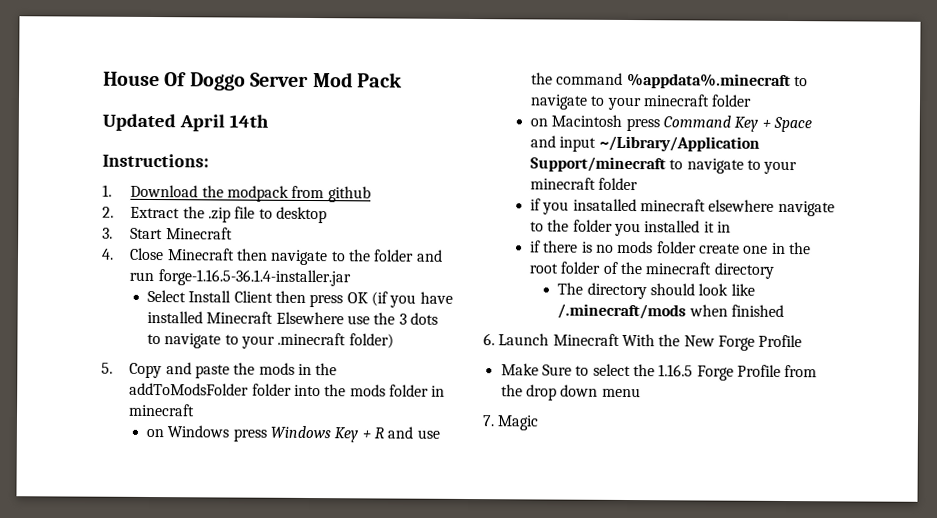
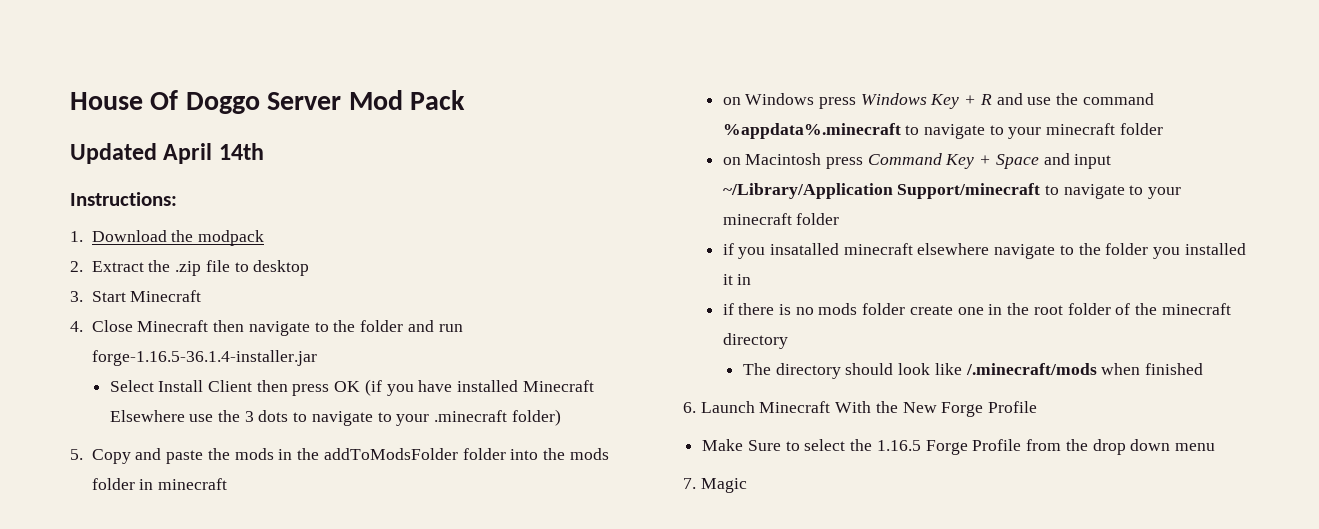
- 1. Download the modpack from github
+ 1. Download the modpack

